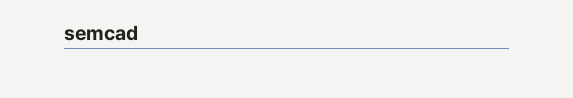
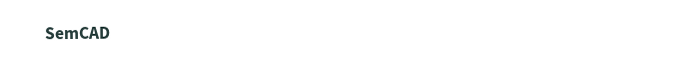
- semcad
+ SemCAD

